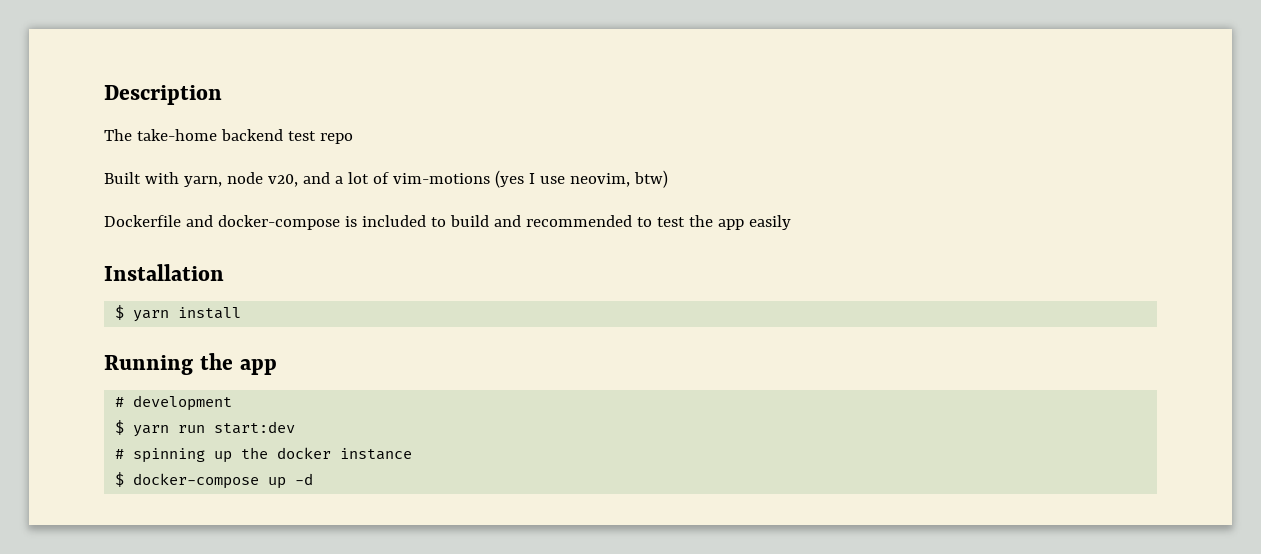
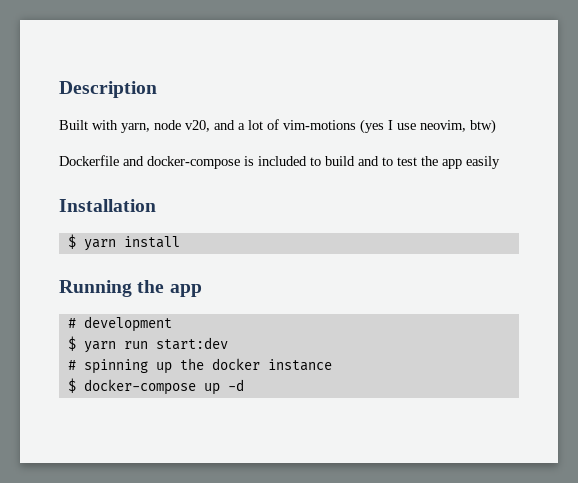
- The take-home backend test repo
- Dockerfile and docker-compose is included to build and recommended to test the app easily
+ Dockerfile and docker-compose is included to build and to test the app easily

